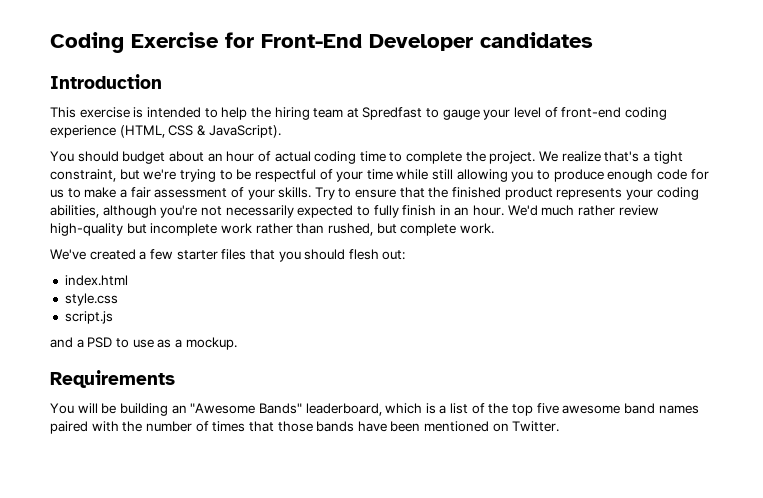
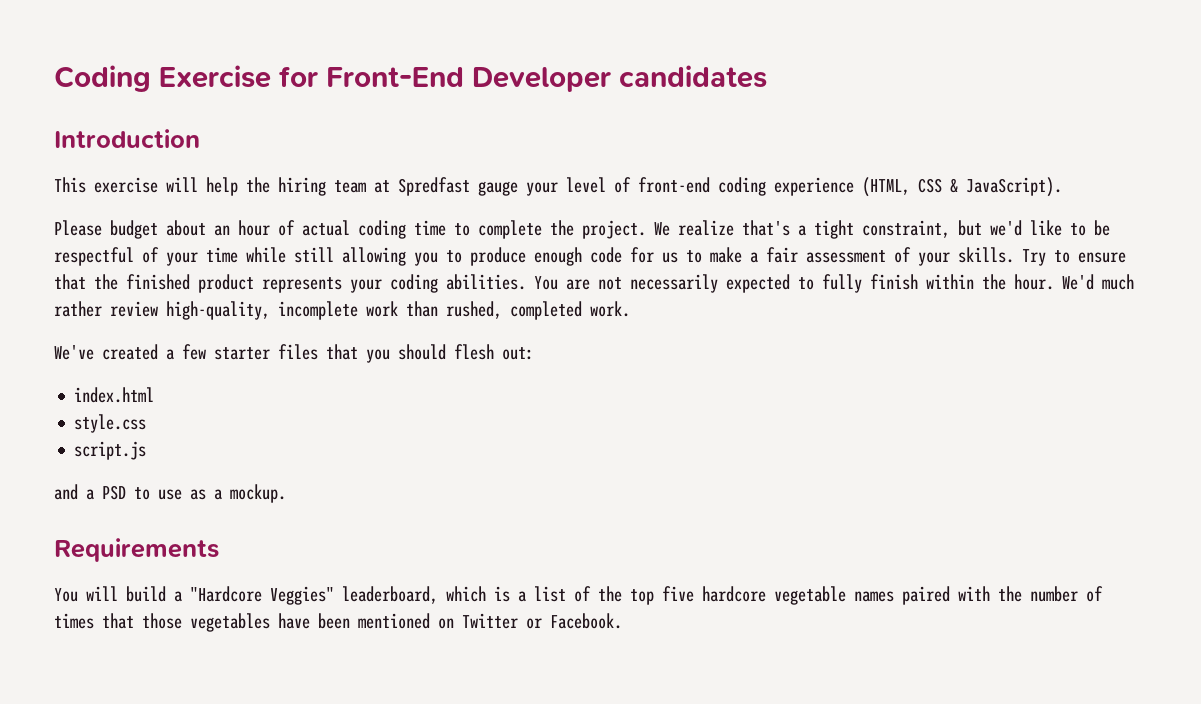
- This exercise is intended to help the hiring team at Spredfast to gauge your level of front-end coding experience (HTML, CSS & JavaScript).
+ This exercise will help the hiring team at Spredfast gauge your level of front-end coding experience (HTML, CSS & JavaScript).
- You should budget about an hour of actual coding time to complete the project.
+ Please budget about an hour of actual coding time to complete the project.
- We realize that's a tight constraint, but we're trying to be respectful of your time while still allowing you to produce enough code for us to make a fair assessment of your skills.
+ We realize that's a tight constraint, but we'd like to be respectful of your time while still allowing you to produce enough code for us to make a fair assessment of your skills.
- Try to ensure that the finished product represents your coding abilities, although you're not necessarily expected to fully finish in an hour.
+ Try to ensure that the finished product represents your coding abilities. You are not necessarily expected to fully finish within the hour.
- We'd much rather review high-quality but incomplete work rather than rushed, but complete work.
+ We'd much rather review high-quality, incomplete work than rushed, completed work.
- You will be building an "Awesome Bands" leaderboard, which is a list of the top five awesome band names paired with the number of times that those bands have been mentioned on Twitter.
+ You will build a "Hardcore Veggies" leaderboard, which is a list of the top five hardcore vegetable names paired with the number of times that those vegetables have been mentioned on Twitter or Facebook.

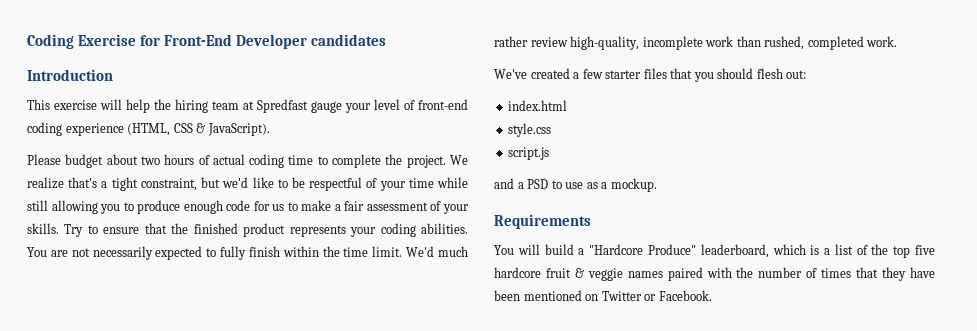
- Please budget about an hour of actual coding time to complete the project.
+ Please budget about two hours of actual coding time to complete the project.
- You are not necessarily expected to fully finish within the hour.
+ You are not necessarily expected to fully finish within the time limit.
- You will build a "Hardcore Veggies" leaderboard, which is a list of the top five hardcore vegetable names paired with the number of times that those vegetables have been mentioned on Twitter or Facebook.
+ You will build a "Hardcore Produce" leaderboard, which is a list of the top five hardcore fruit & veggie names paired with the number of times that they have been mentioned on Twitter or Facebook.

